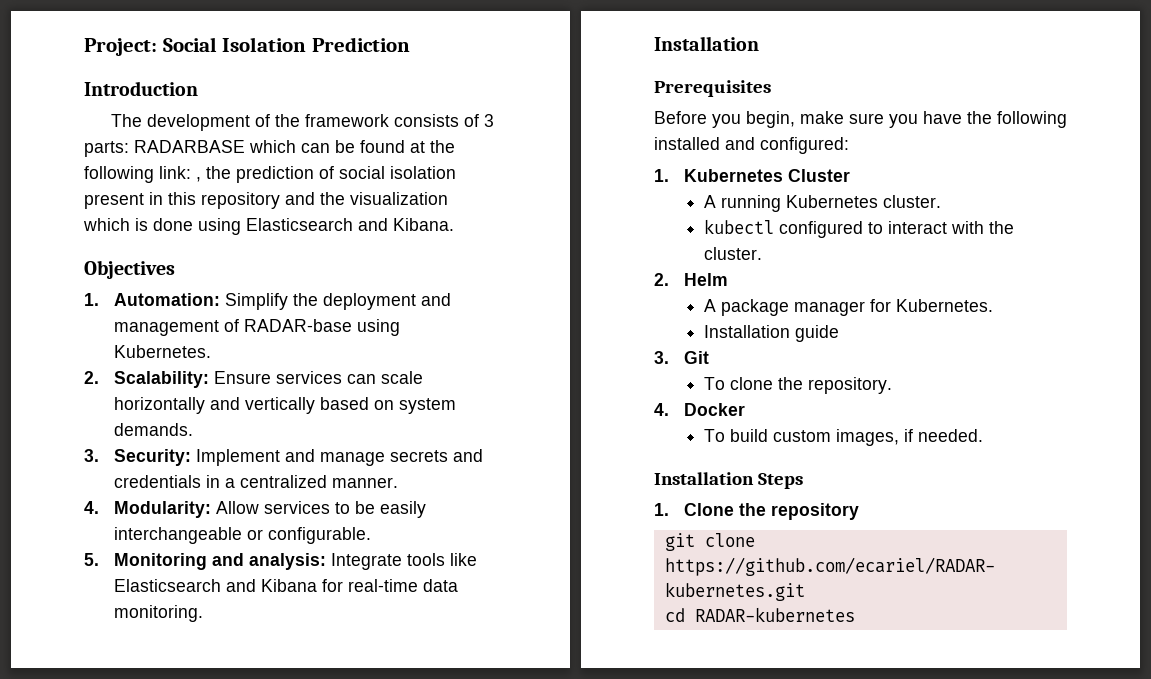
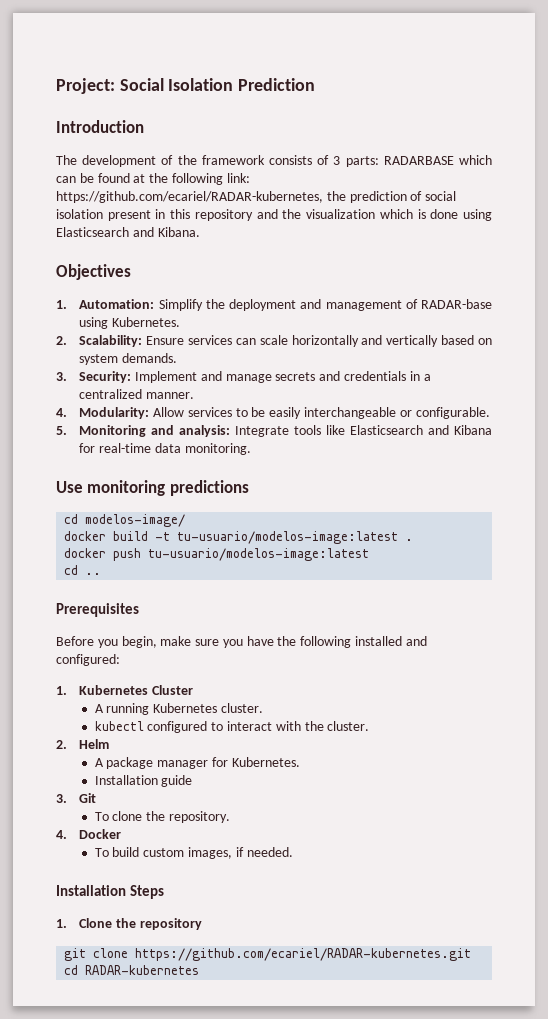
- The development of the framework consists of 3 parts: RADARBASE which can be found at the following link: , the prediction of social isolation present in this repository and the visualization which is done using Elasticsearch and Kibana.
+ The development of the framework consists of 3 parts: RADARBASE which can be found at the following link: https://github.com/ecariel/RADAR-kubernetes, the prediction of social isolation present in this repository and the visualization which is done using Elasticsearch and Kibana.
  5. Monitoring and analysis: Integrate tools like Elasticsearch and Kibana for real-time data monitoring.
- Installation
+ Use monitoring predictions
+ cd modelos-image/
+ docker build -t tu-usuario/modelos-image:latest .
+ docker push tu-usuario/modelos-image:latest
+ cd ..

